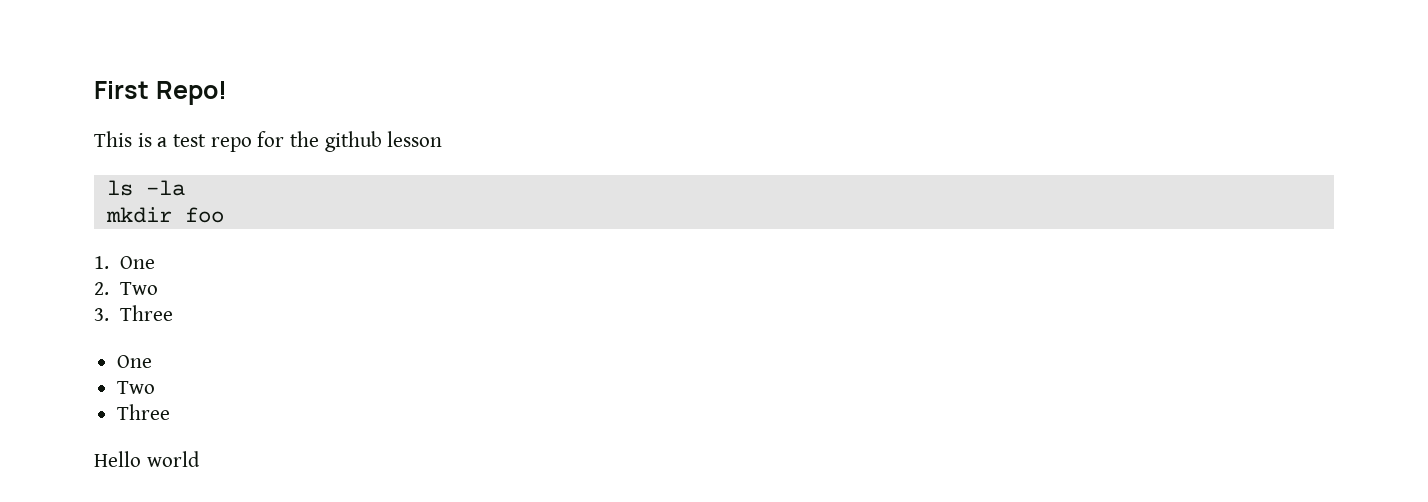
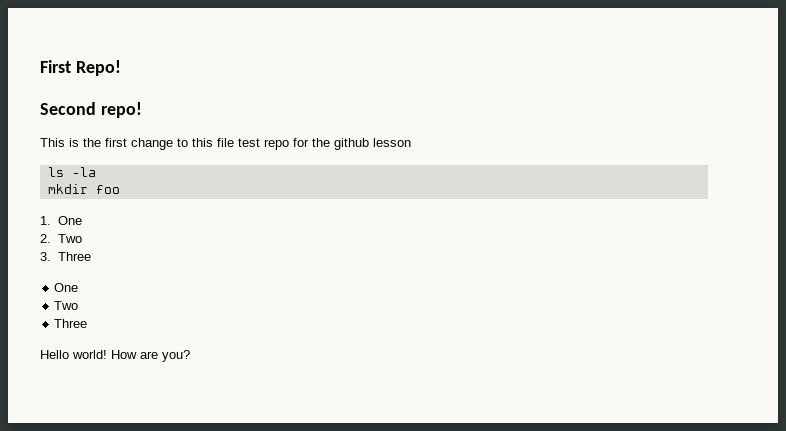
+ Second repo!
- This is a test repo for the github lesson
+ This is the first change to this file test repo for the github lesson
- Hello world
+ Hello world! How are you?

